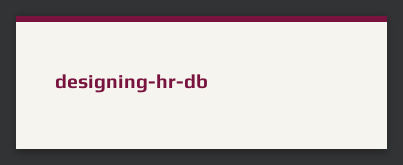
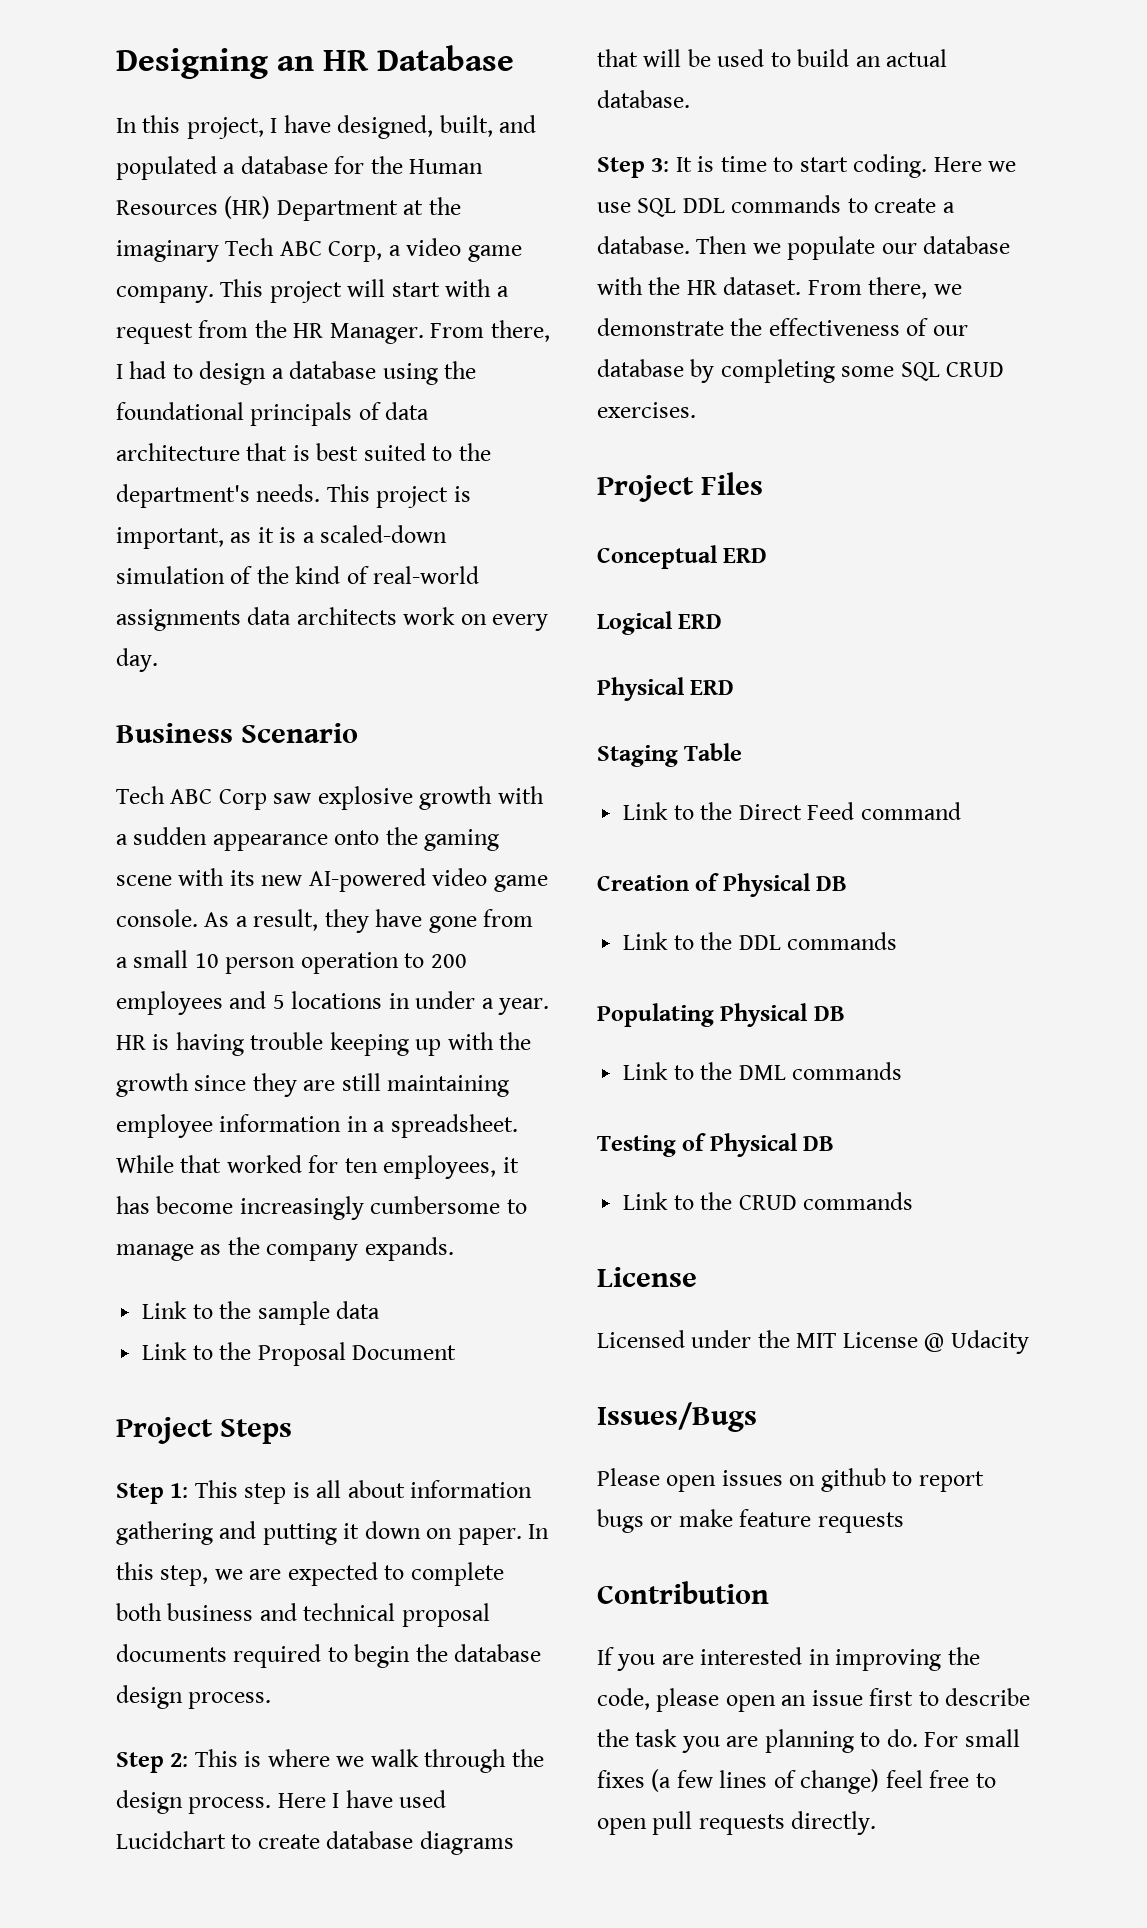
- designing-hr-db
+ Designing an HR Database
+ In this project, I have designed, built, and populated a database for the Human Resources (HR) Department at the imaginary Tech ABC Corp, a video game company. This project will start with a request from the HR Manager. From there, I had to design a database using the foundational principals of data architecture that is best suited to the department's needs. This project is important, as it is a scaled-down simulation of the kind of real-world assignments data architects work on every day.
+ Business Scenario
+ Tech ABC Corp saw explosive growth with a sudden appearance onto the gaming scene with its new AI-powered video game console. As a result, they have gone from a small 10 person operation to 200 employees and 5 locations in under a year. HR is having trouble keeping up with the growth since they are still maintaining employee information in a spreadsheet. While that worked for ten employees, it has become increasingly cumbersome to manage as the company expands.
+ Link to the sample data
+ Link to the Proposal Document
+ Project Steps
+ Step 1: This step is all about information gathering and putting it down on paper. In this step, we are expected to complete both business and technical proposal documents required to begin the database design process.
+ Step 2: This is where we walk through the design process. Here I have used Lucidchart to create database diagrams that will be used to build an actual database.
+ Step 3: It is time to start coding. Here we use SQL DDL commands to create a database. Then we populate our database with the HR dataset. From there, we demonstrate the effectiveness of our database by completing some SQL CRUD exercises.
+ Project Files
+ Conceptual ERD
+ Logical ERD
+ Physical ERD
+ Staging Table
+ Link to the Direct Feed command
+ Creation of Physical DB
+ Link to the DDL commands
+ Populating Physical DB
+ Link to the DML commands
+ Testing of Physical DB
+ Link to the CRUD commands
+ License
+ Licensed under the MIT License @ Udacity
+ Issues/Bugs
+ Please open issues on github to report bugs or make feature requests
+ Contribution
+ If you are interested in improving the code, please open an issue first to describe the task you are planning to do. For small fixes (a few lines of change) feel free to open pull requests directly.

